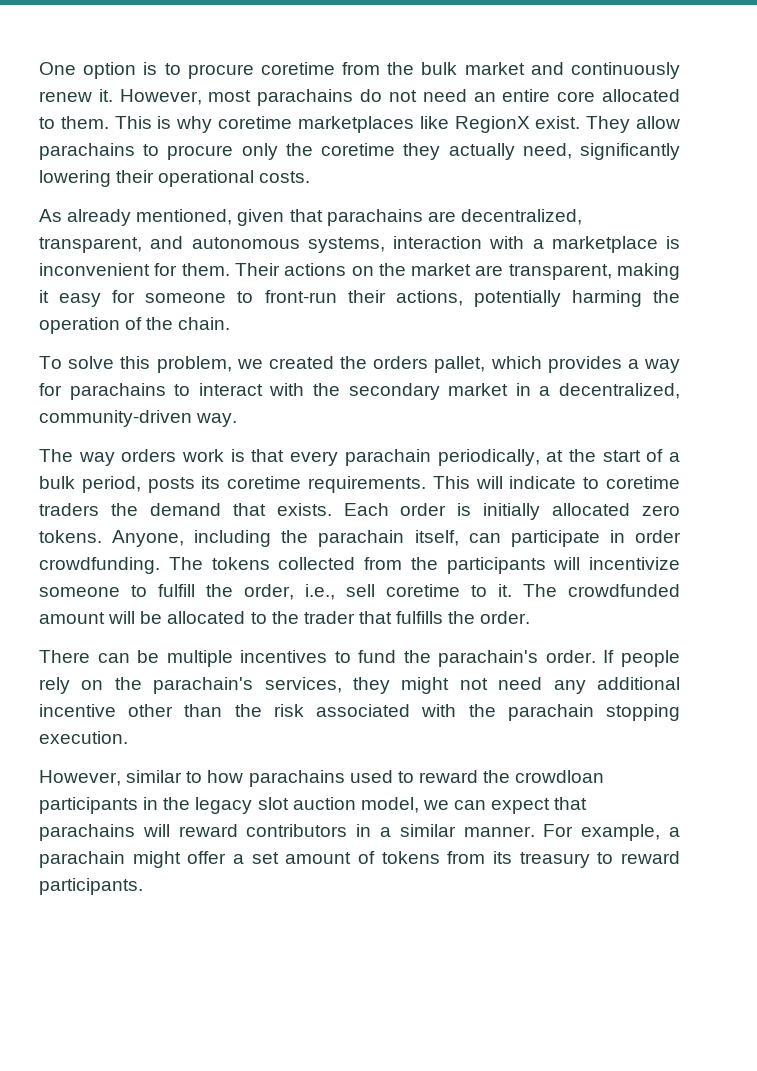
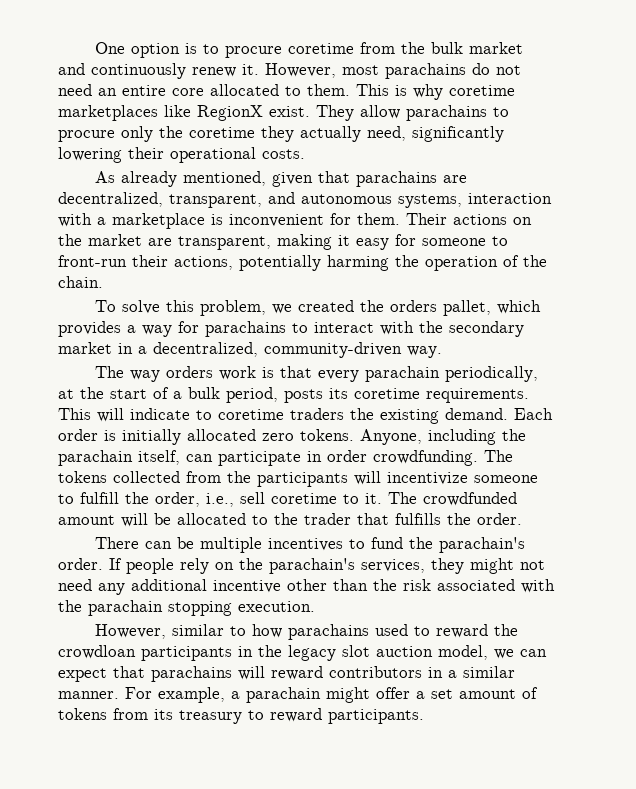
- This will indicate to coretime traders the demand that exists.
+ This will indicate to coretime traders the existing demand.

